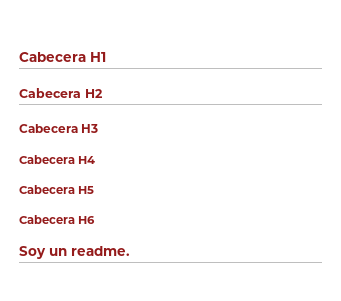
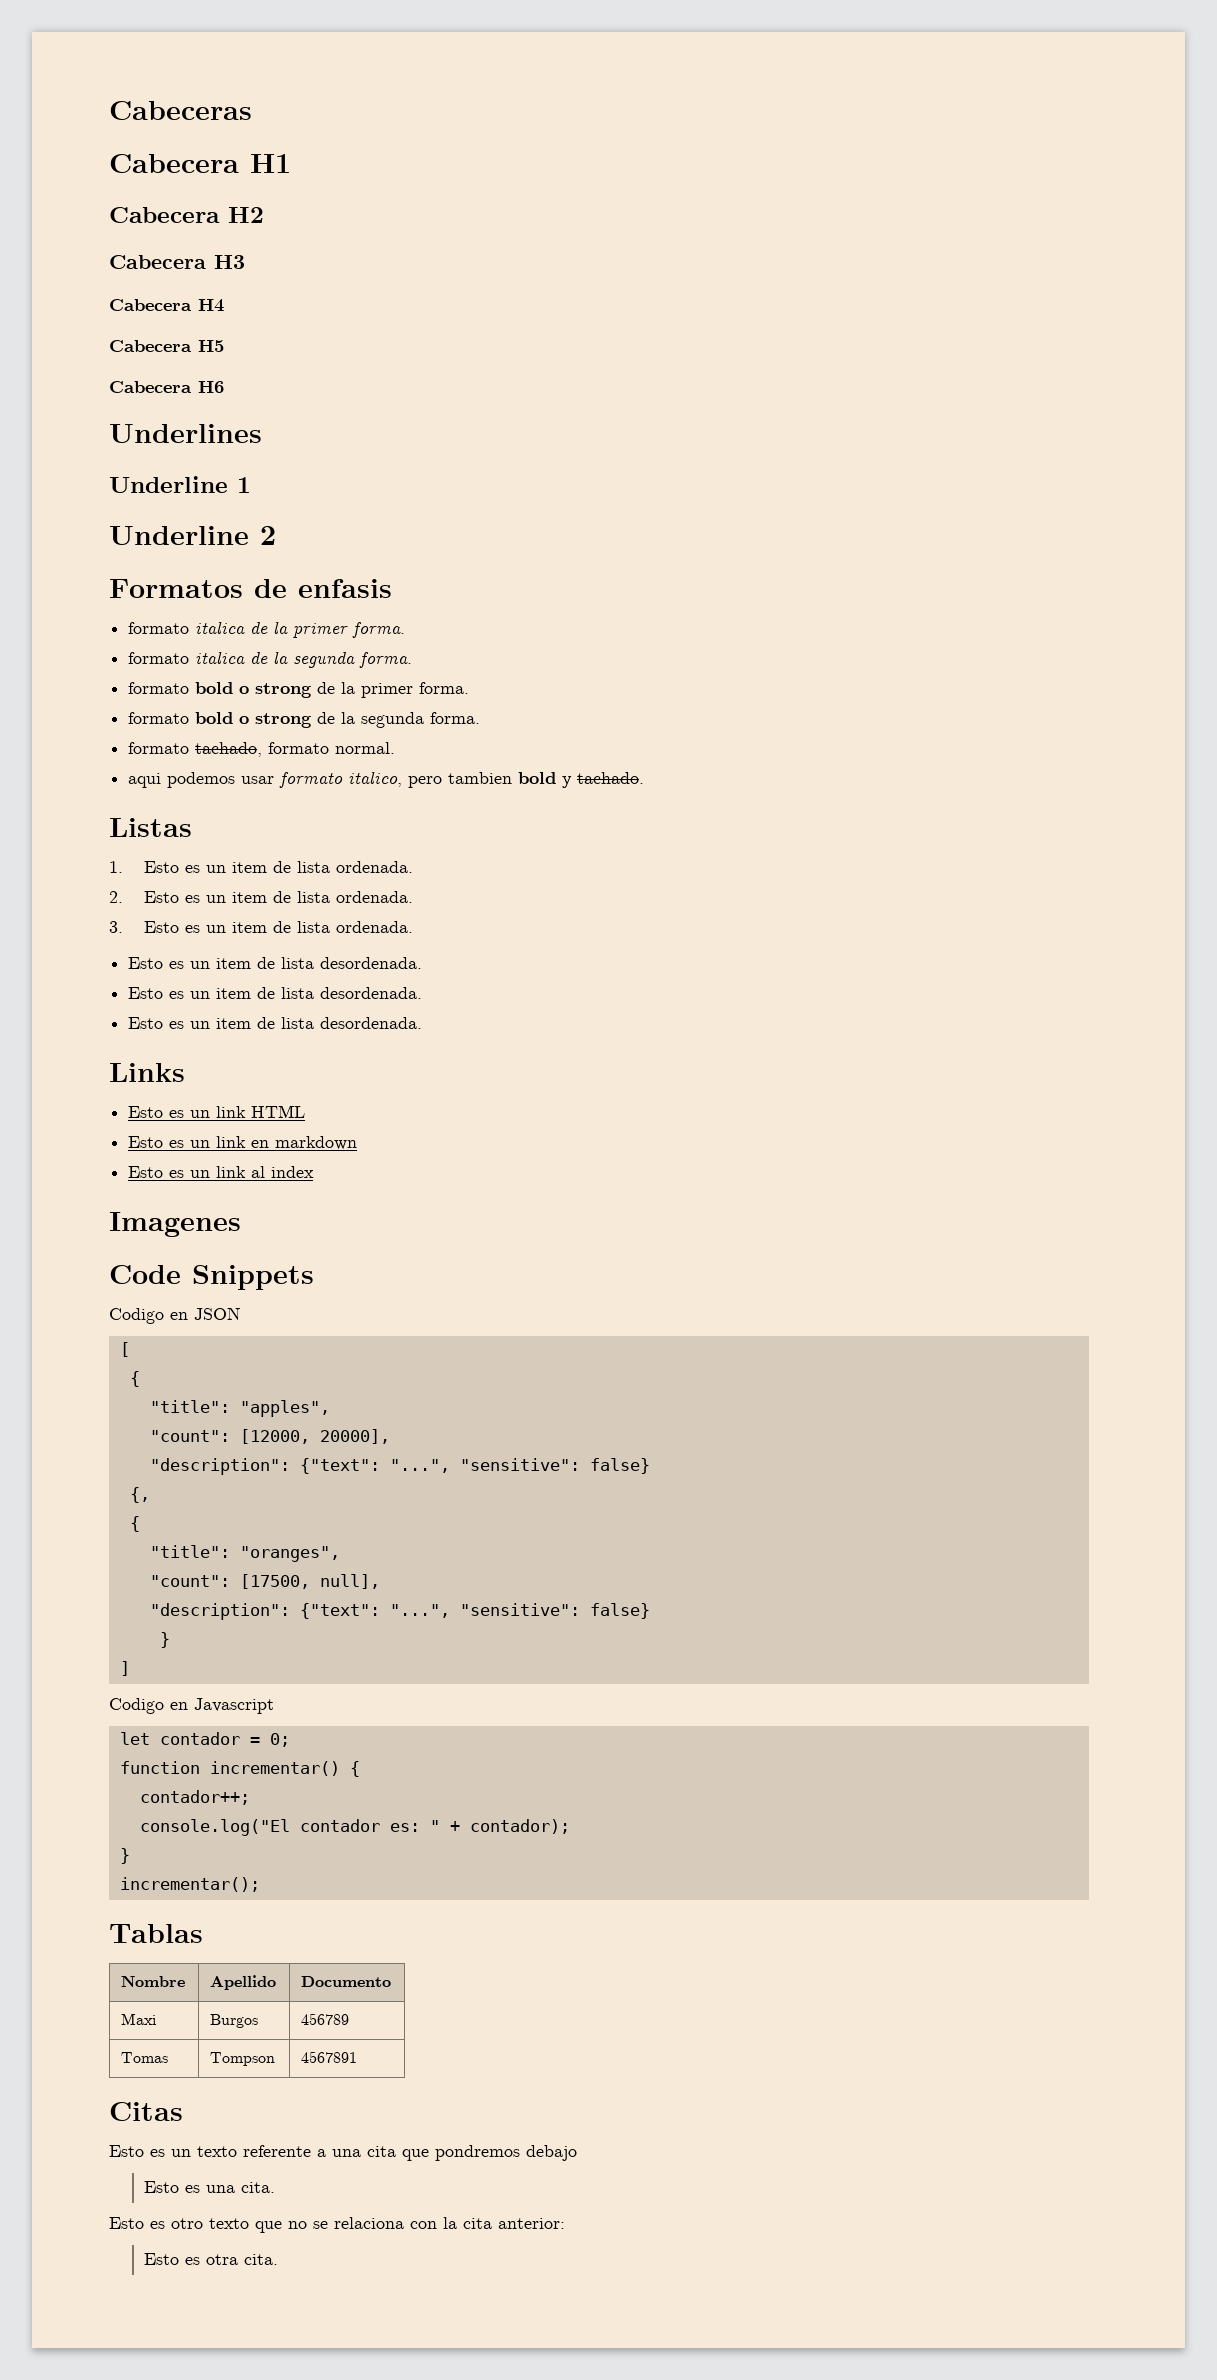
+ Cabeceras
- Soy un readme.
+ Underlines
+ Underline 1
+ Underline 2
+ Formatos de enfasis
+ formato italica de la primer forma.
+ formato italica de la segunda forma.
+ formato bold o strong de la primer forma.
+ formato bold o strong de la segunda forma.
+ formato tachado, formato normal.
+ aqui podemos usar formato italico, pero tambien bold y tachado.
+ Listas
+ 1. Esto es un item de lista ordenada.
+ 2. Esto es un item de lista ordenada.
+ 3. Esto es un item de lista ordenada.
+ Esto es un item de lista desordenada.
+ Esto es un item de lista desordenada.
+ Esto es un item de lista desordenada.
+ Links
+ Esto es un link HTML
+ Esto es un link en markdown
+ Esto es un link al index
+ Imagenes
+ Code Snippets
+ Codigo en JSON
+ [
+ {
+ "title": "apples",
+ "count": [12000, 20000],
+ "description": {"text": "...", "sensitive": false}
+ {,
+ {
+ "title": "oranges",
+ "count": [17500, null],
+ "description": {"text": "...", "sensitive": false}
+ }
+ ]
+ Codigo en Javascript
+ let contador = 0;
+ function incrementar() {
+ contador++;
+ console.log("El contador es: " + contador);
+ }
+ incrementar();
+ Tablas
+ Nombre | Apellido | Documento
+ Maxi | Burgos | 456789
+ Tomas | Tompson | 4567891
+ Citas
+ Esto es un texto referente a una cita que pondremos debajo
+ Esto es una cita.
+ Esto es otro texto que no se relaciona con la cita anterior:
+ Esto es otra cita.

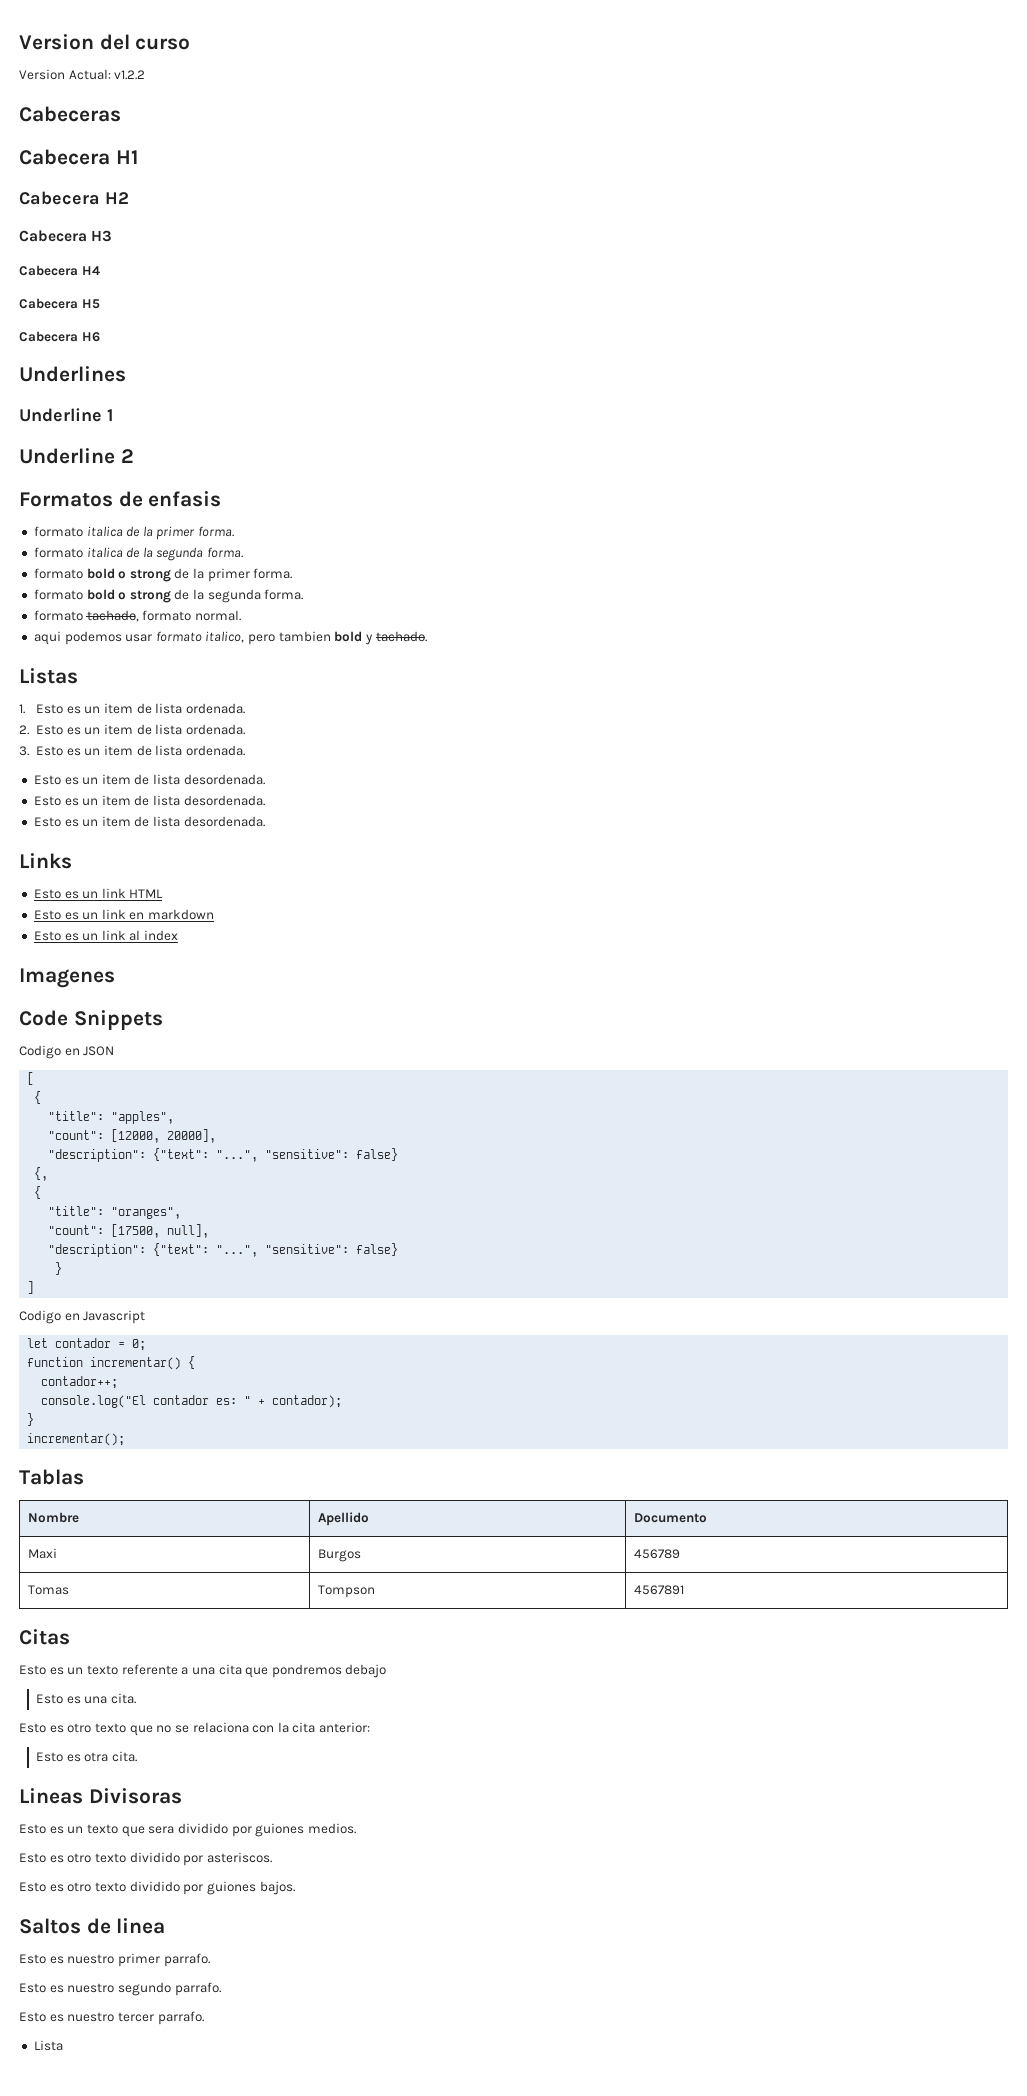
+ Version del curso
+ Version Actual: v1.2.2
+ Lineas Divisoras
+ Esto es un texto que sera dividido por guiones medios.
+ Esto es otro texto dividido por asteriscos.
+ Esto es otro texto dividido por guiones bajos.
+ Saltos de linea
+ Esto es nuestro primer parrafo.
+ Esto es nuestro segundo parrafo.
+ Esto es nuestro tercer parrafo.
+ Lista

